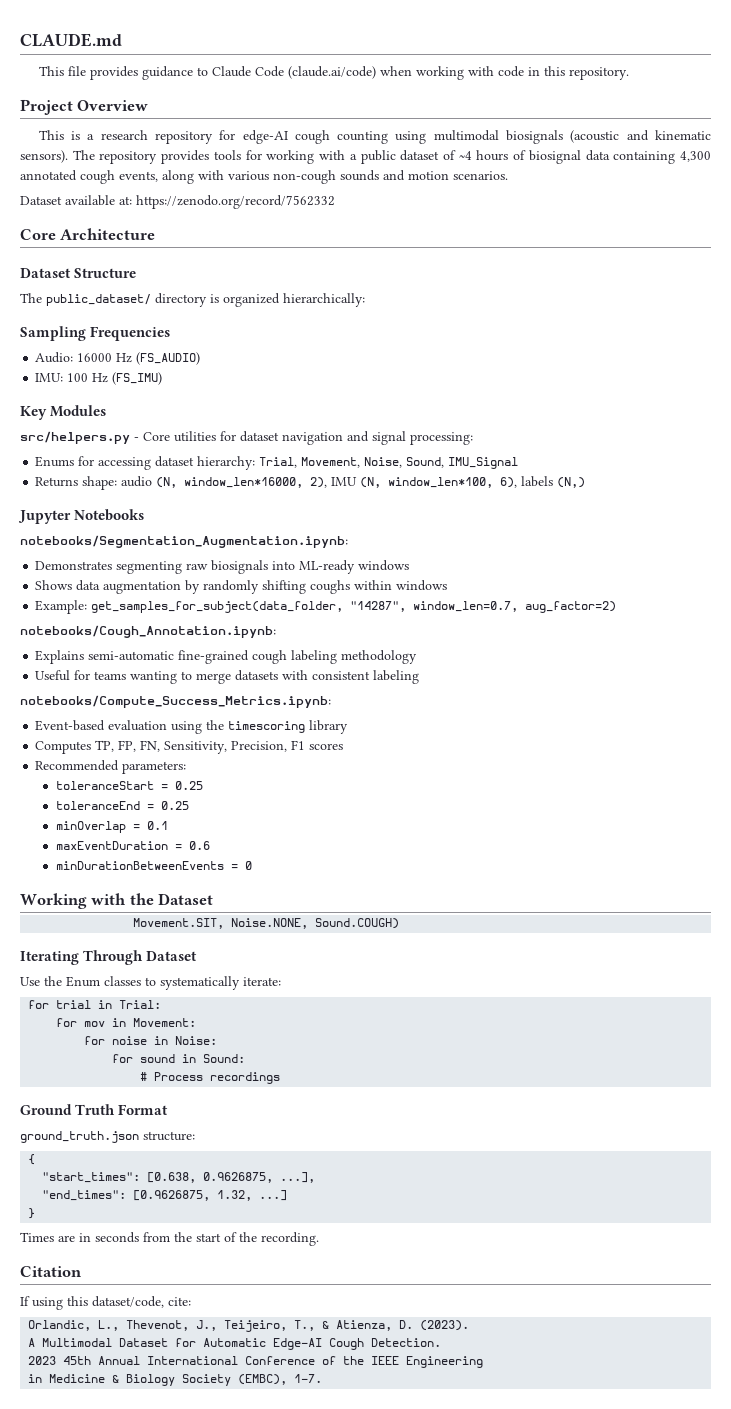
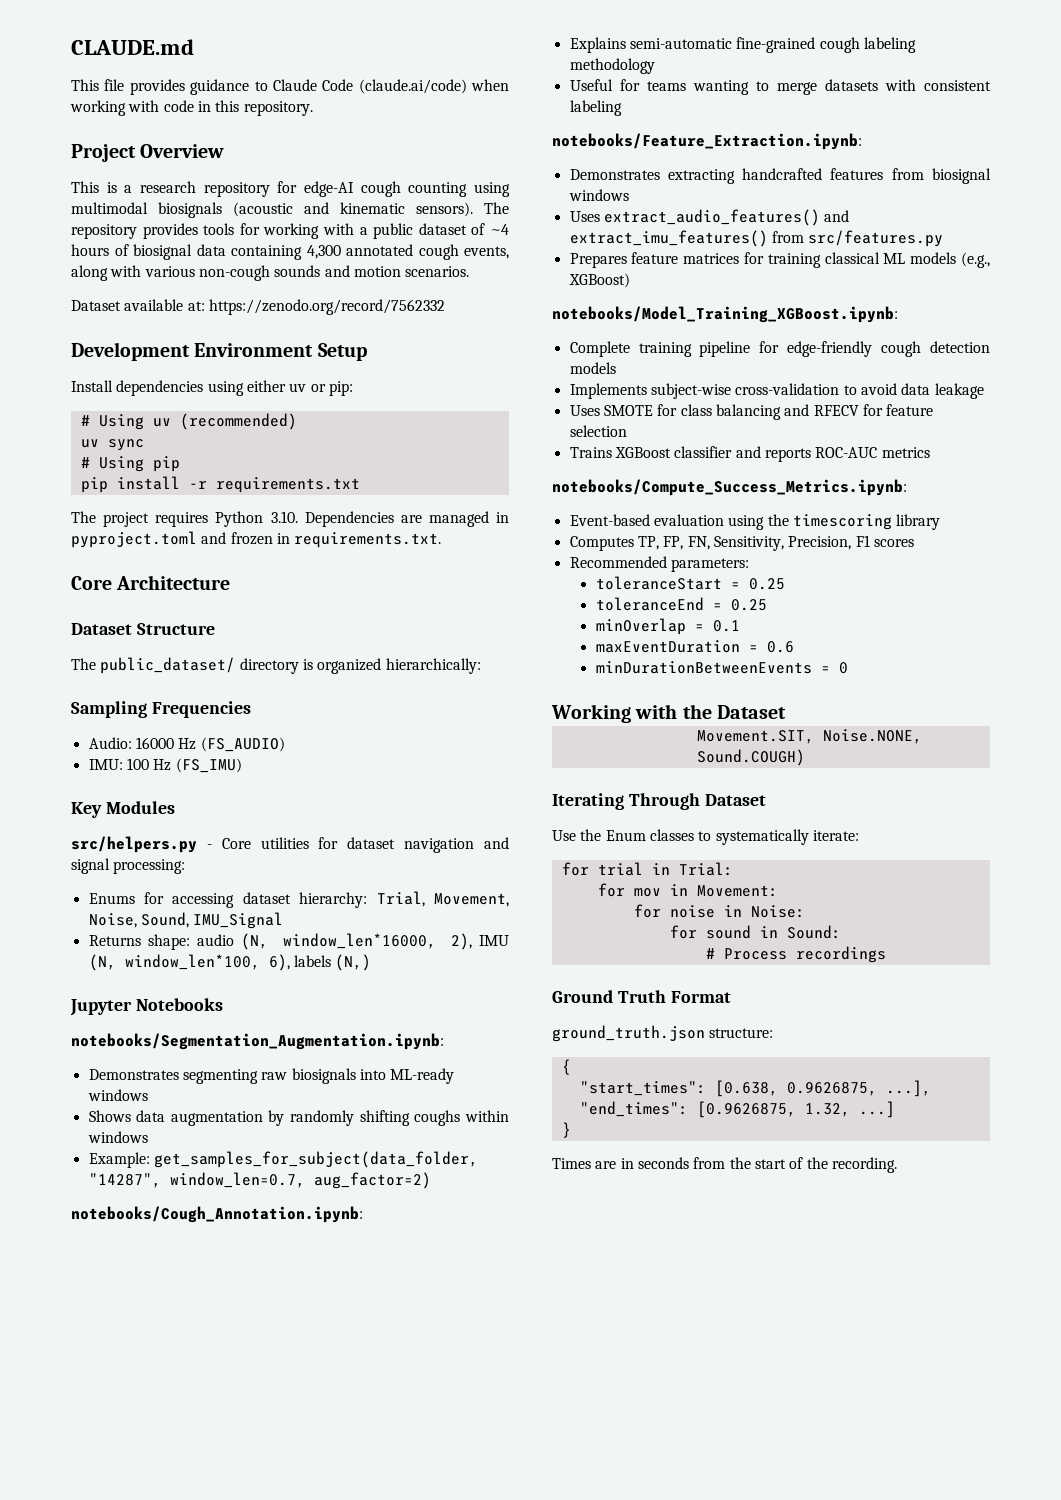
+ Development Environment Setup
+ Install dependencies using either uv or pip:
+ # Using uv (recommended)
+ uv sync
+ # Using pip
+ pip install -r requirements.txt
+ The project requires Python 3.10. Dependencies are managed in pyproject.toml and frozen in requirements.txt.
+ notebooks/Feature_Extraction.ipynb:
+ Demonstrates extracting handcrafted features from biosignal windows
+ Uses extract_audio_features() and extract_imu_features() from src/features.py
+ Prepares feature matrices for training classical ML models (e.g., XGBoost)
+ notebooks/Model_Training_XGBoost.ipynb:
+ Complete training pipeline for edge-friendly cough detection models
+ Implements subject-wise cross-validation to avoid data leakage
+ Uses SMOTE for class balancing and RFECV for feature selection
+ Trains XGBoost classifier and reports ROC-AUC metrics
- Citation
- If using this dataset/code, cite:
- Orlandic, L., Thevenot, J., Teijeiro, T., & Atienza, D. (2023).
- A Multimodal Dataset for Automatic Edge-AI Cough Detection.
- 2023 45th Annual International Conference of the IEEE Engineering
- in Medicine & Biology Society (EMBC), 1-7.

